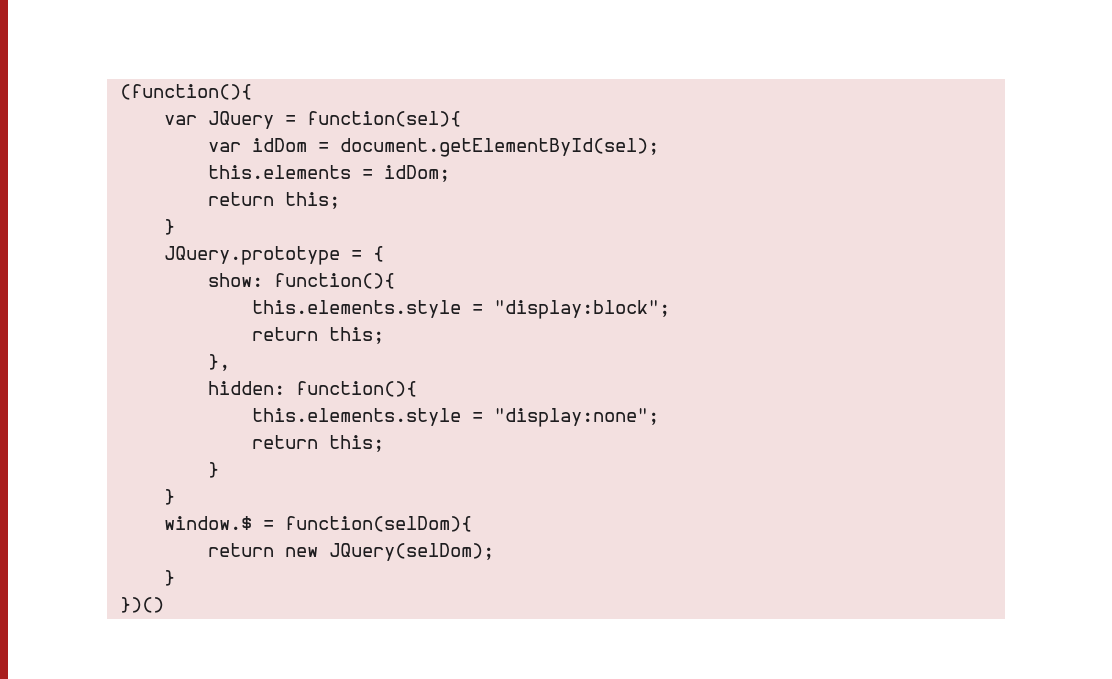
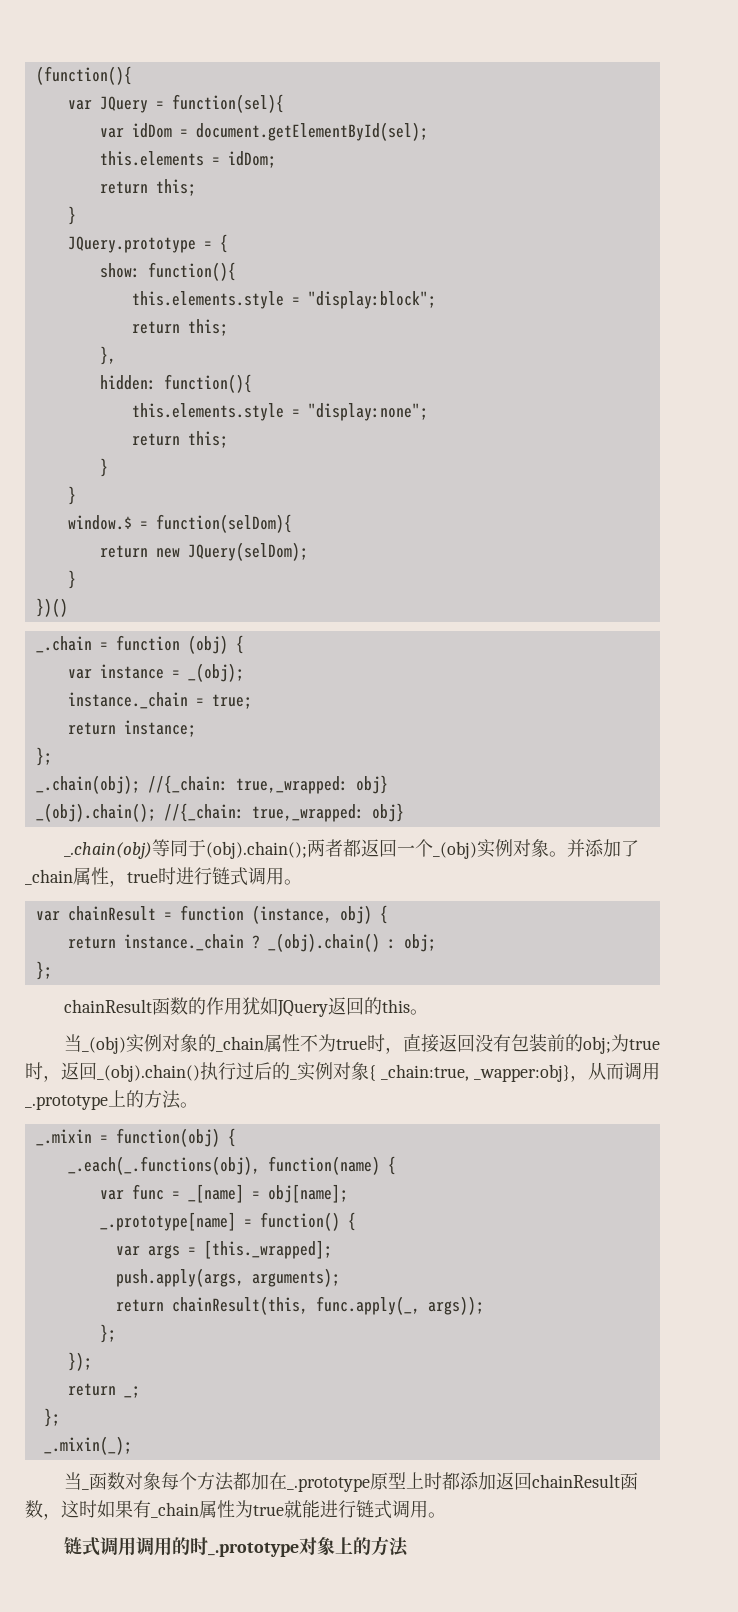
+ _.chain = function (obj) {
+ var instance = _(obj);
+ instance._chain = true;
+ return instance;
+ };
+ _.chain(obj); //{_chain: true,_wrapped: obj}
+ _(obj).chain(); //{_chain: true,_wrapped: obj}
+ _.chain(obj)等同于(obj).chain();两者都返回一个_(obj)实例对象。并添加了_chain属性，true时进行链式调用。
+ var chainResult = function (instance, obj) {
+ return instance._chain ? _(obj).chain() : obj;
+ };
+ chainResult函数的作用犹如JQuery返回的this。
+ 当_(obj)实例对象的_chain属性不为true时，直接返回没有包装前的obj;为true时，返回_(obj).chain()执行过后的_实例对象{ _chain:true, _wapper:obj}，从而调用_.prototype上的方法。
+ _.mixin = function(obj) {
+ _.each(_.functions(obj), function(name) {
+ var func = _[name] = obj[name];
+ _.prototype[name] = function() {
+ var args = [this._wrapped];
+ push.apply(args, arguments);
+ return chainResult(this, func.apply(_, args));
+ };
+ });
+ return _;
+ };
+ _.mixin(_);
+ 当_函数对象每个方法都加在_.prototype原型上时都添加返回chainResult函数，这时如果有_chain属性为true就能进行链式调用。
+ 链式调用调用的时_.prototype对象上的方法

